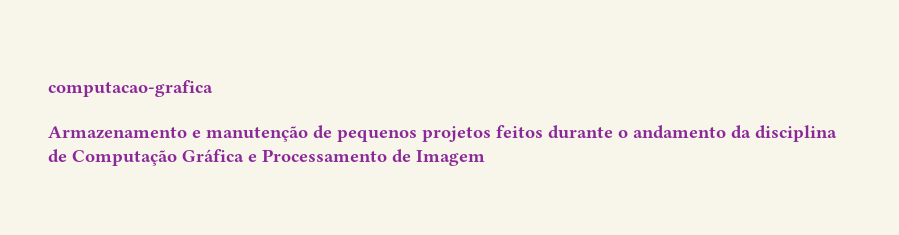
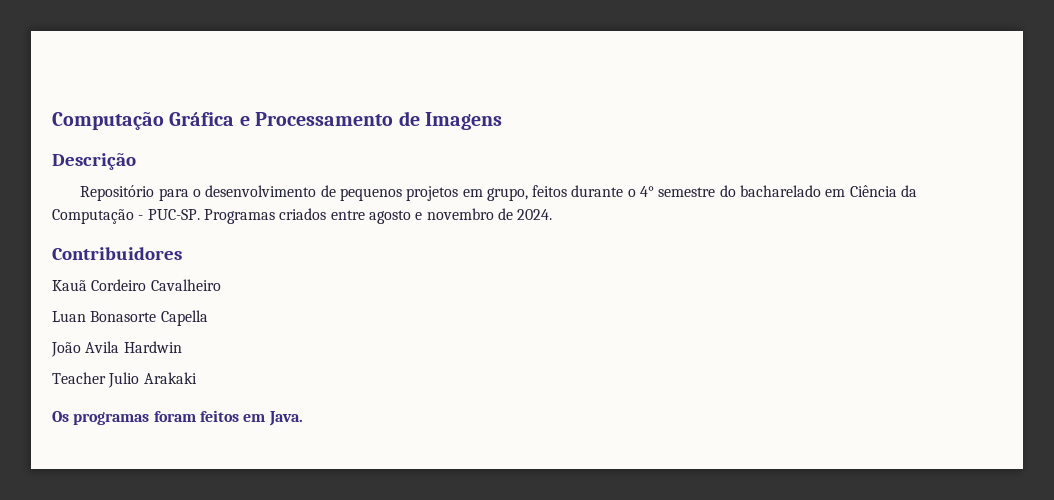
- computacao-grafica
- Armazenamento e manutenção de pequenos projetos feitos durante o andamento da disciplina de Computação Gráfica e Processamento de Imagem
+ Computação Gráfica e Processamento de Imagens
+ Descrição
+ Repositório para o desenvolvimento de pequenos projetos em grupo, feitos durante o 4° semestre do bacharelado em Ciência da Computação - PUC-SP. Programas criados entre agosto e novembro de 2024.
+ Contribuidores
+ Kauã Cordeiro Cavalheiro
+ Luan Bonasorte Capella
+ João Avila Hardwin
+ Teacher Julio Arakaki
+ Os programas foram feitos em Java.

